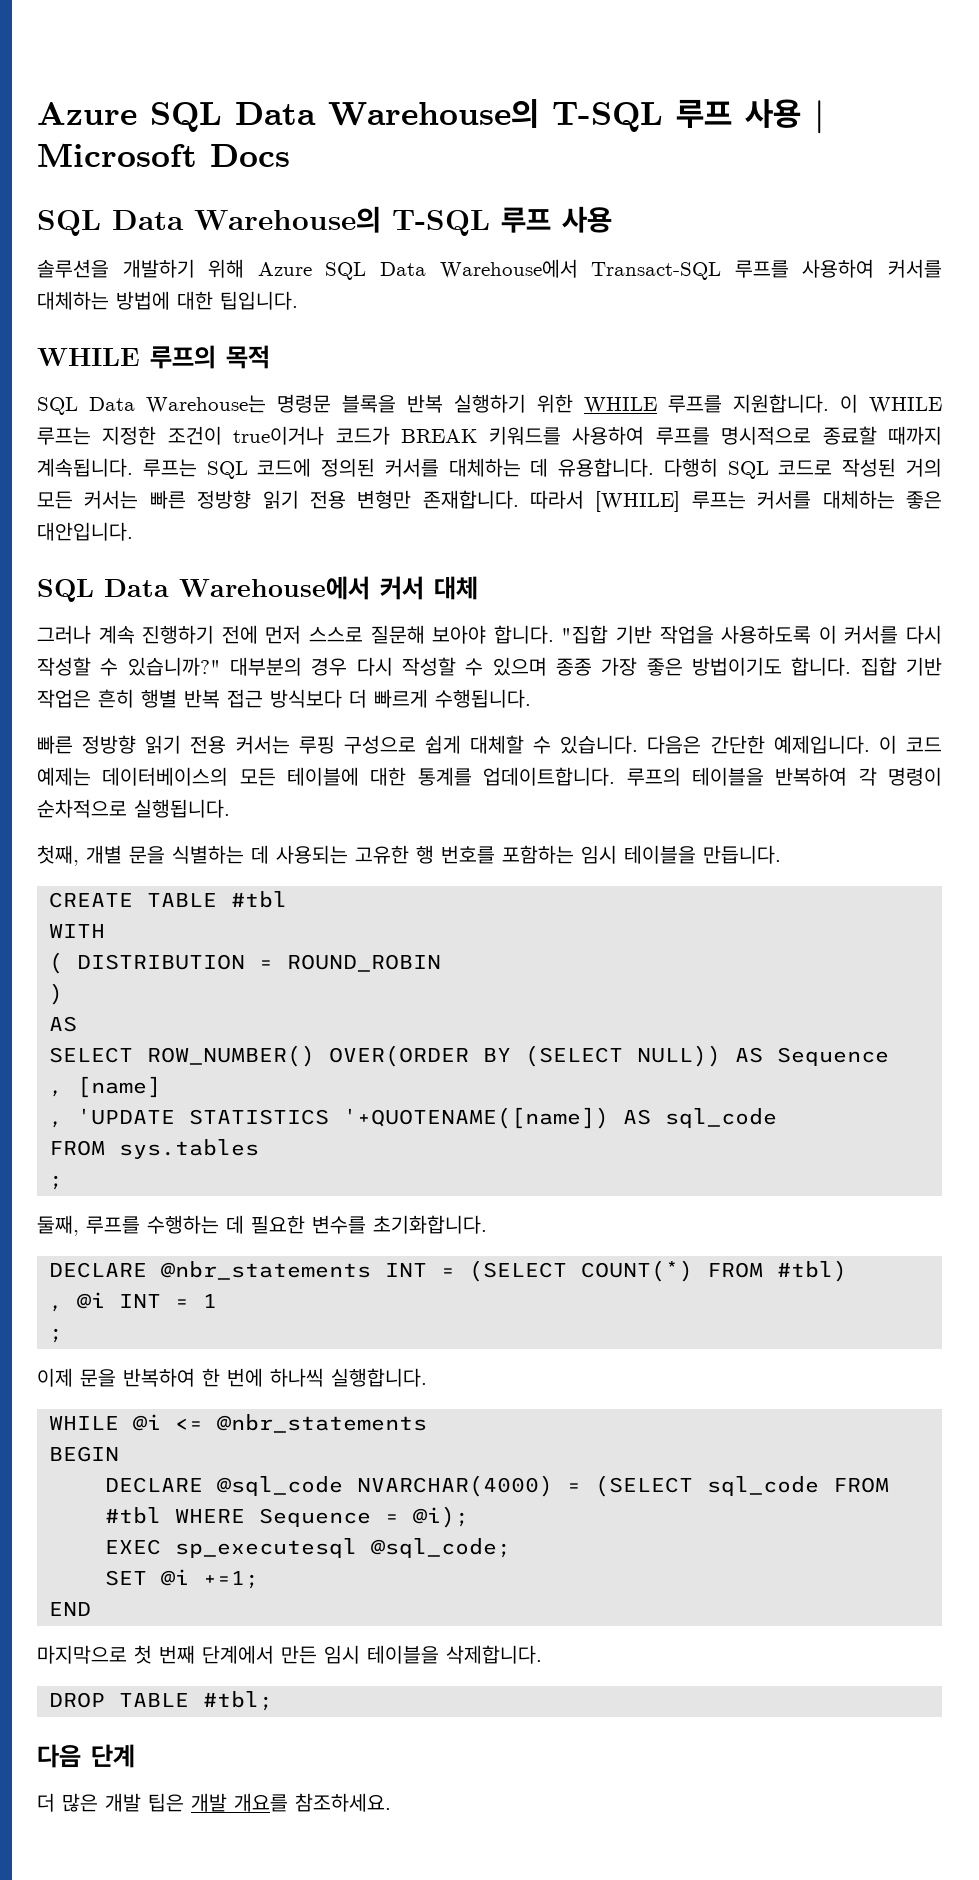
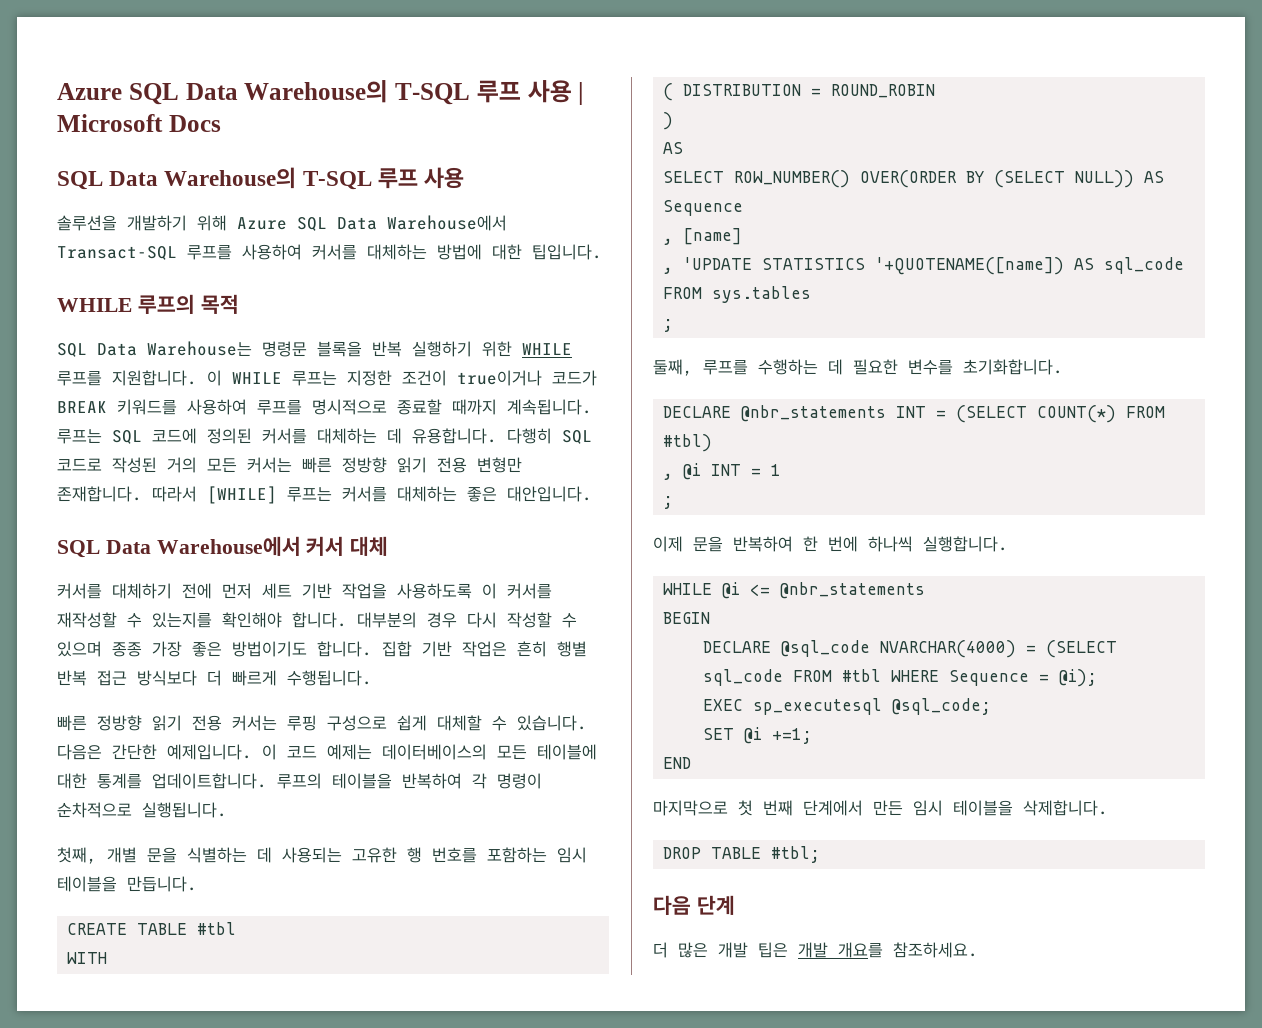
- 그러나 계속 진행하기 전에 먼저 스스로 질문해 보아야 합니다. "집합 기반 작업을 사용하도록 이 커서를 다시 작성할 수 있습니까?"
+ 커서를 대체하기 전에 먼저 세트 기반 작업을 사용하도록 이 커서를 재작성할 수 있는지를 확인해야 합니다.

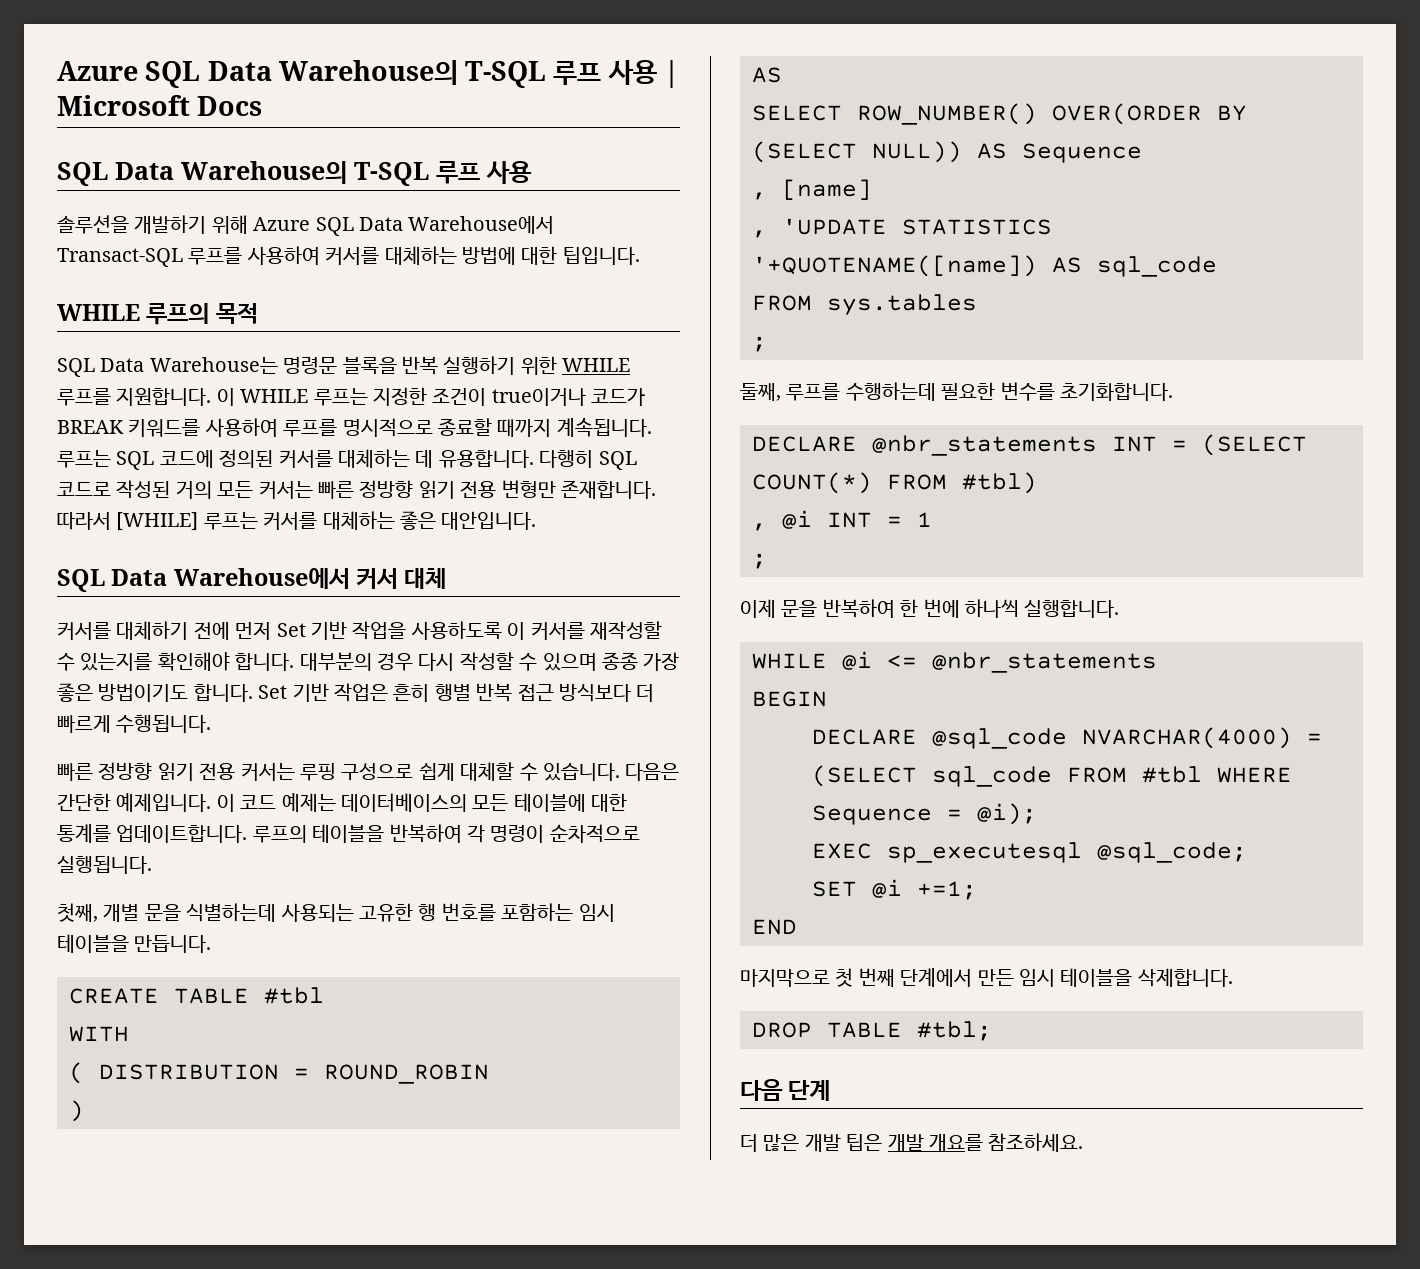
- 커서를 대체하기 전에 먼저 세트 기반 작업을 사용하도록 이 커서를 재작성할 수 있는지를 확인해야 합니다.
+ 커서를 대체하기 전에 먼저 Set 기반 작업을 사용하도록 이 커서를 재작성할 수 있는지를 확인해야 합니다.
- 집합 기반 작업은 흔히 행별 반복 접근 방식보다 더 빠르게 수행됩니다.
+ Set 기반 작업은 흔히 행별 반복 접근 방식보다 더 빠르게 수행됩니다.
- 첫째, 개별 문을 식별하는 데 사용되는 고유한 행 번호를 포함하는 임시 테이블을 만듭니다.
+ 첫째, 개별 문을 식별하는데 사용되는 고유한 행 번호를 포함하는 임시 테이블을 만듭니다.
- 둘째, 루프를 수행하는 데 필요한 변수를 초기화합니다.
+ 둘째, 루프를 수행하는데 필요한 변수를 초기화합니다.

